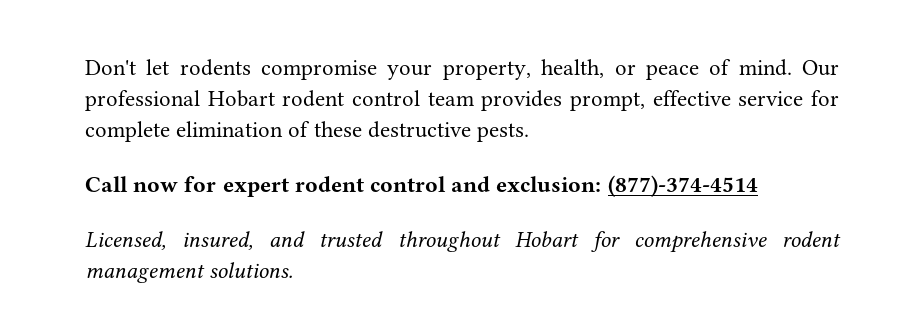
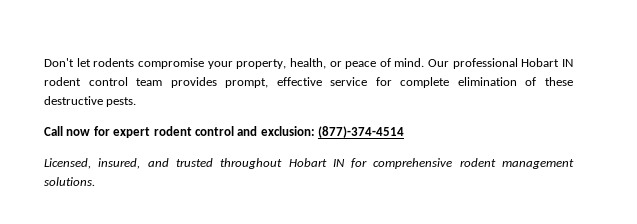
- Our professional Hobart rodent control team provides prompt, effective service for complete elimination of these destructive pests.
+ Our professional Hobart IN rodent control team provides prompt, effective service for complete elimination of these destructive pests.
- Licensed, insured, and trusted throughout Hobart for comprehensive rodent management solutions.
+ Licensed, insured, and trusted throughout Hobart IN for comprehensive rodent management solutions.

